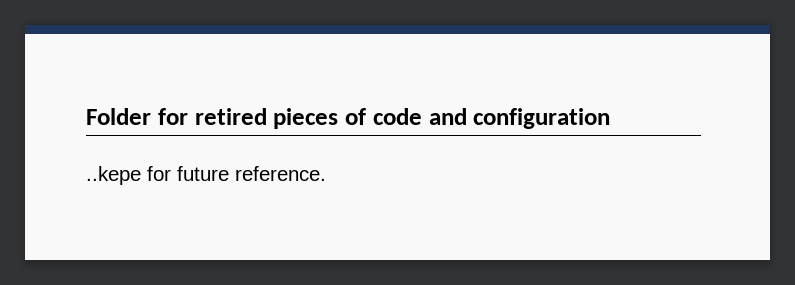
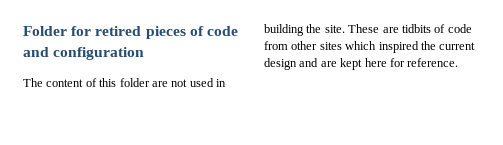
- ..kepe for future reference.
+ The content of this folder are not used in building the site. These are tidbits of code from other sites which inspired the current design and are kept here for reference.

